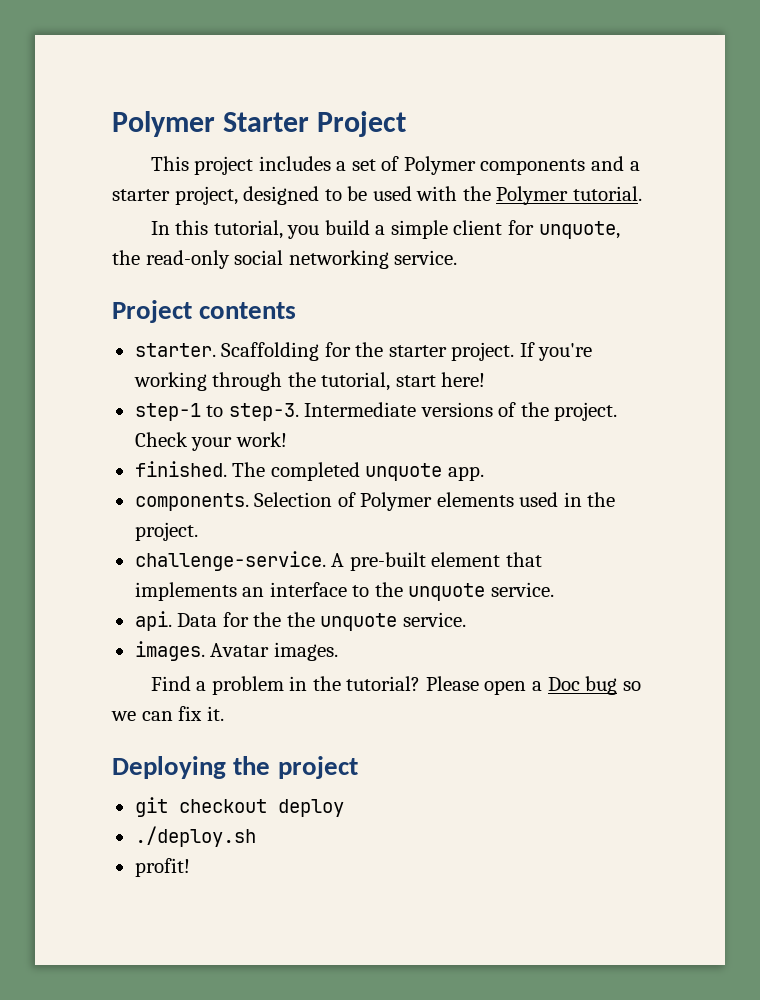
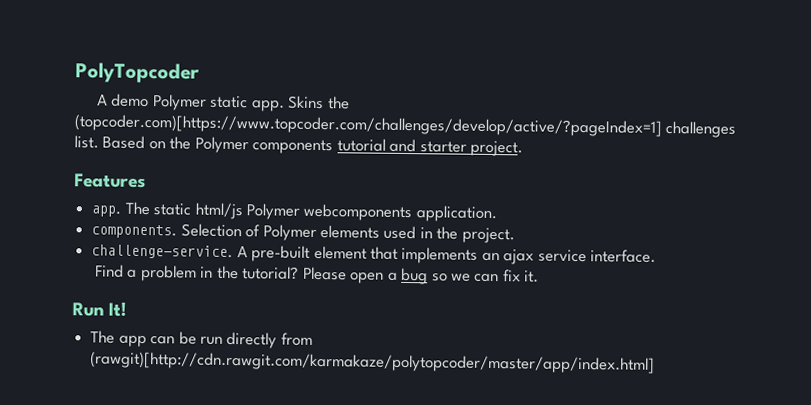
- Polymer Starter Project
- This project includes a set of Polymer components and a starter project, designed to be used with the Polymer tutorial.
- In this tutorial, you build a simple client for unquote, the read-only social networking service.
- Project contents
- starter. Scaffolding for the starter project. If you're working through the tutorial, start here!
- step-1 to step-3. Intermediate versions of the project. Check your work!
- finished. The completed unquote app.
+ PolyTopcoder
+ A demo Polymer static app. Skins the (topcoder.com)[https://www.topcoder.com/challenges/develop/active/?pageIndex=1] challenges list. Based on the Polymer components tutorial and starter project.
+ Features
+ app. The static html/js Polymer webcomponents application.
- A pre-built element that implements an interface to the unquote service.
- api. Data for the the unquote service.
- images. Avatar images.
+ A pre-built element that implements an ajax service interface.
- Please open a Doc bug so we can fix it.
+ Please open a bug so we can fix it.
- Deploying the project
- git checkout deploy
- ./deploy.sh
- profit!
+ Run It!
+ The app can be run directly from (rawgit)[http://cdn.rawgit.com/karmakaze/polytopcoder/master/app/index.html]

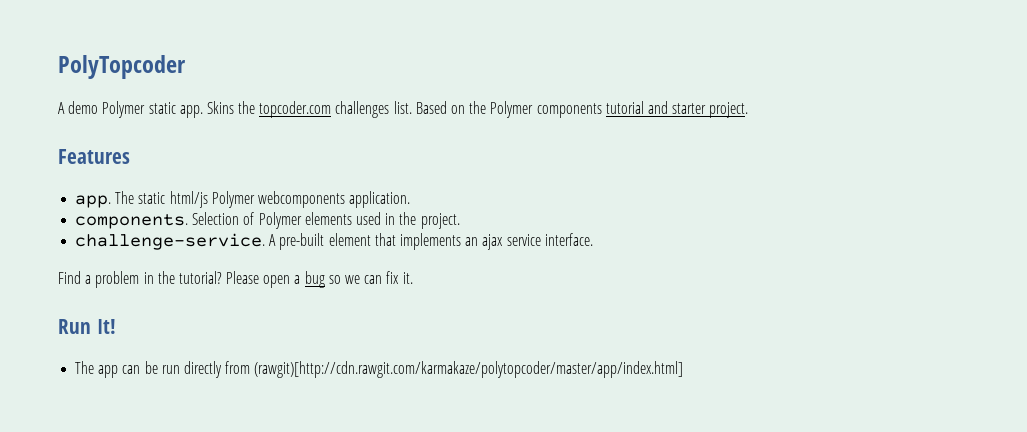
- Skins the (topcoder.com)[https://www.topcoder.com/challenges/develop/active/?pageIndex=1] challenges list.
+ Skins the topcoder.com challenges list.

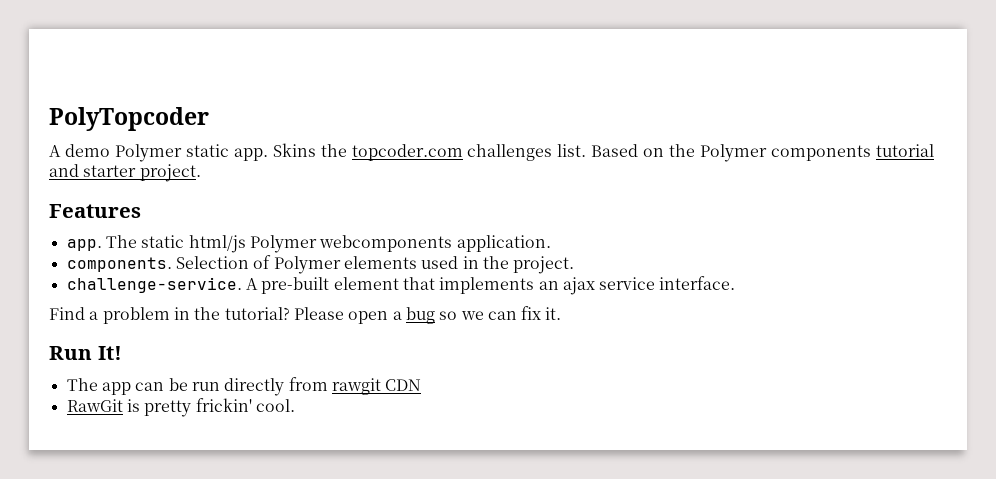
- The app can be run directly from (rawgit)[http://cdn.rawgit.com/karmakaze/polytopcoder/master/app/index.html]
+ The app can be run directly from rawgit CDN
+ RawGit is pretty frickin' cool.

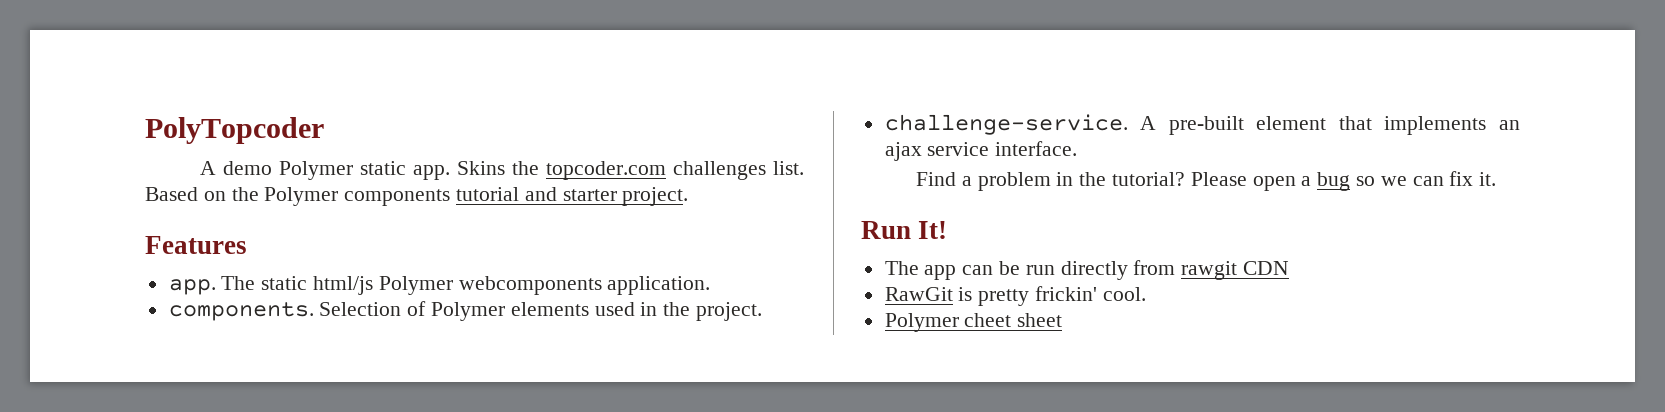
+ Polymer cheet sheet

